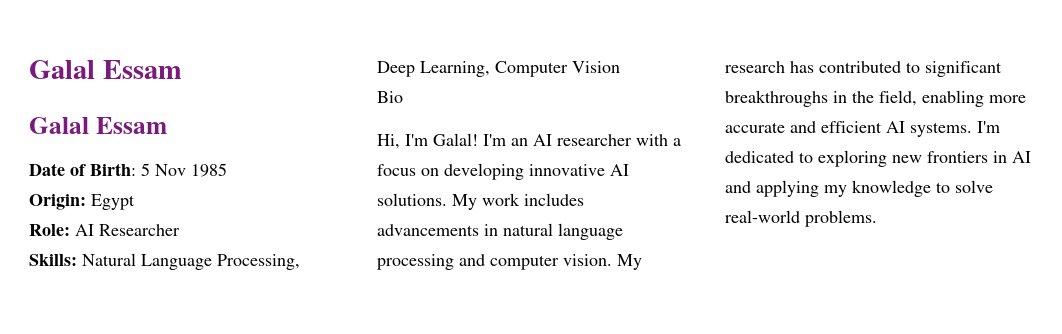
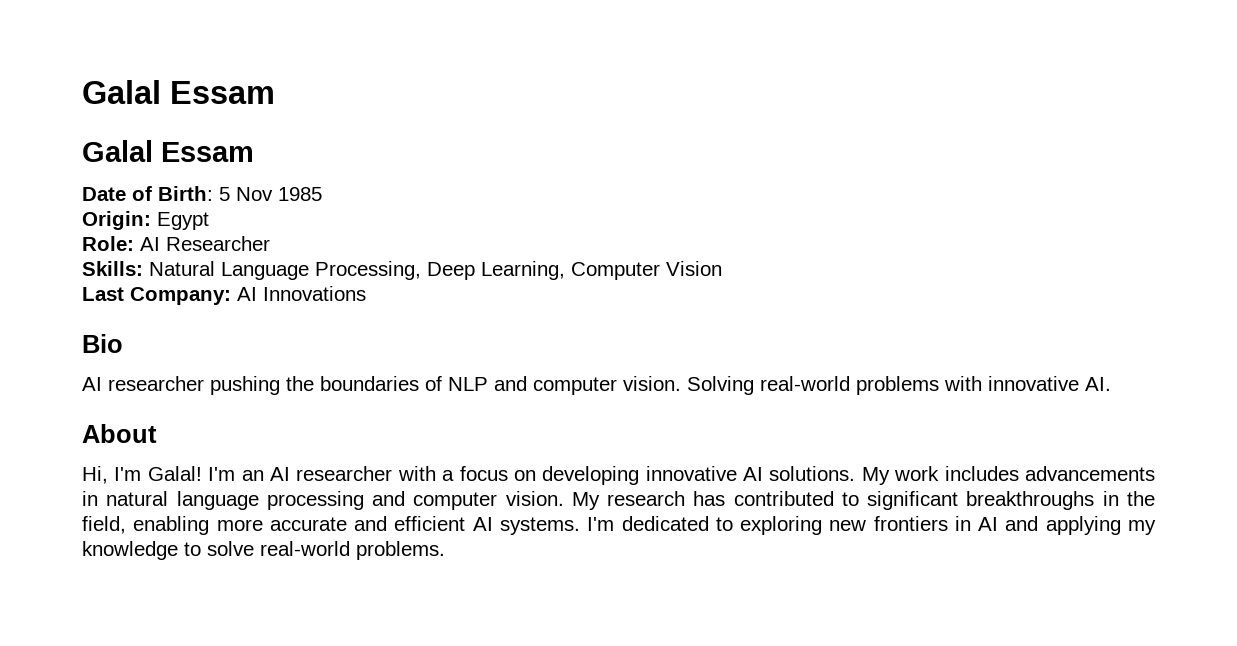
+ Last Company: AI Innovations
  Bio
+ AI researcher pushing the boundaries of NLP and computer vision. Solving real-world problems with innovative AI.
+ About

